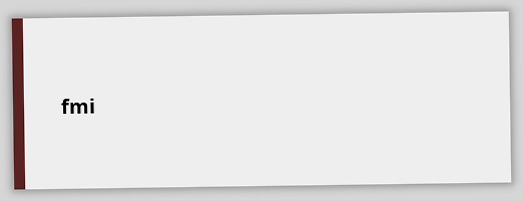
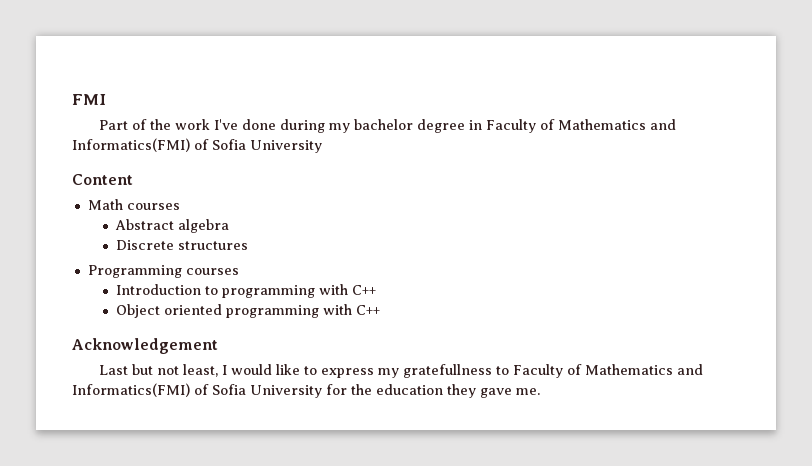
- fmi
+ FMI
+ Part of the work I've done during my bachelor degree in Faculty of Mathematics and Informatics(FMI) of Sofia University
+ Content
+ Math courses
+ Abstract algebra
+ Discrete structures
+ Programming courses
+ Introduction to programming with C++
+ Object oriented programming with C++
+ Acknowledgement
+ Last but not least, I would like to express my gratefullness to Faculty of Mathematics and Informatics(FMI) of Sofia University for the education they gave me.

